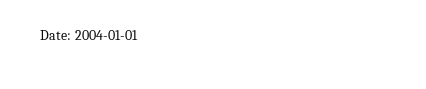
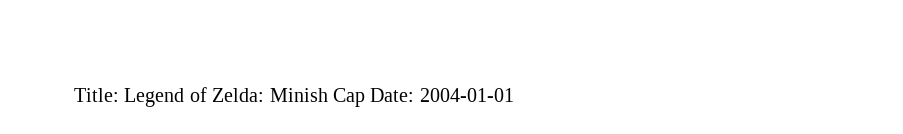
- Date: 2004-01-01
+ Title: Legend of Zelda: Minish Cap Date: 2004-01-01

